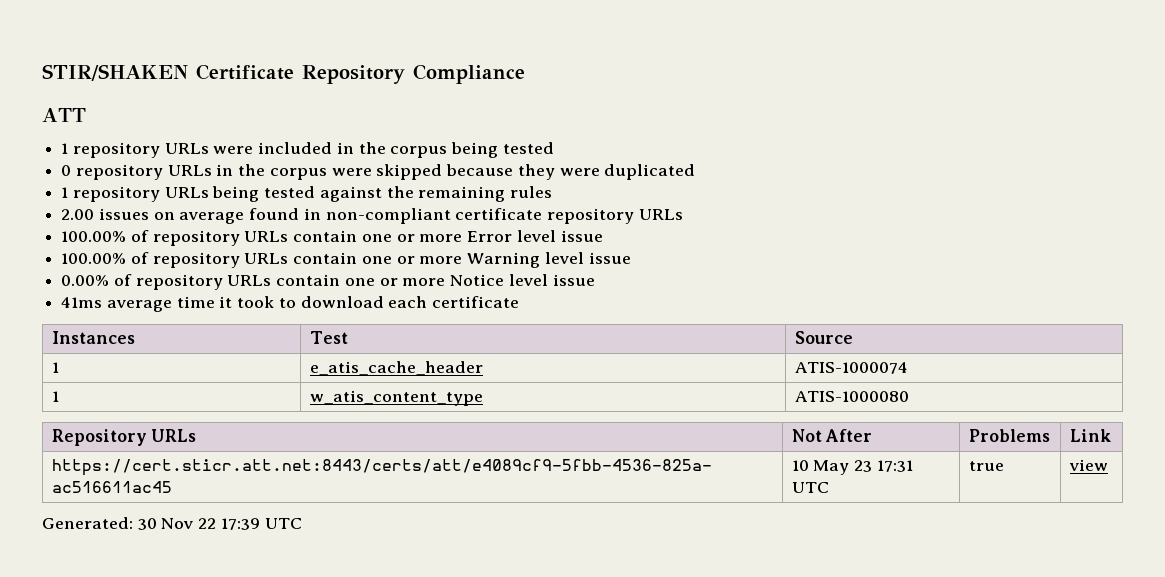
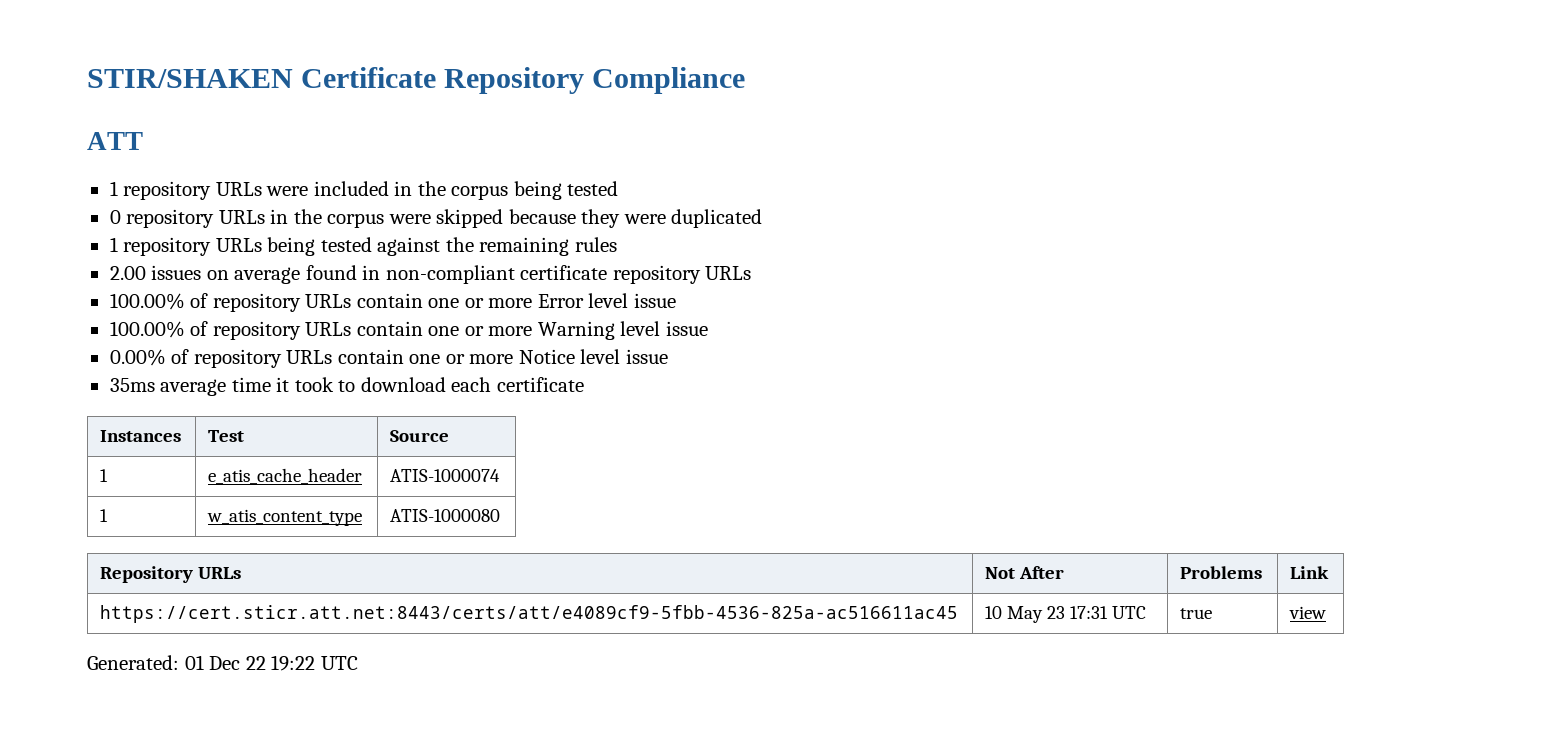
- 41ms average time it took to download each certificate
+ 35ms average time it took to download each certificate
- Generated: 30 Nov 22 17:39 UTC
+ Generated: 01 Dec 22 19:22 UTC

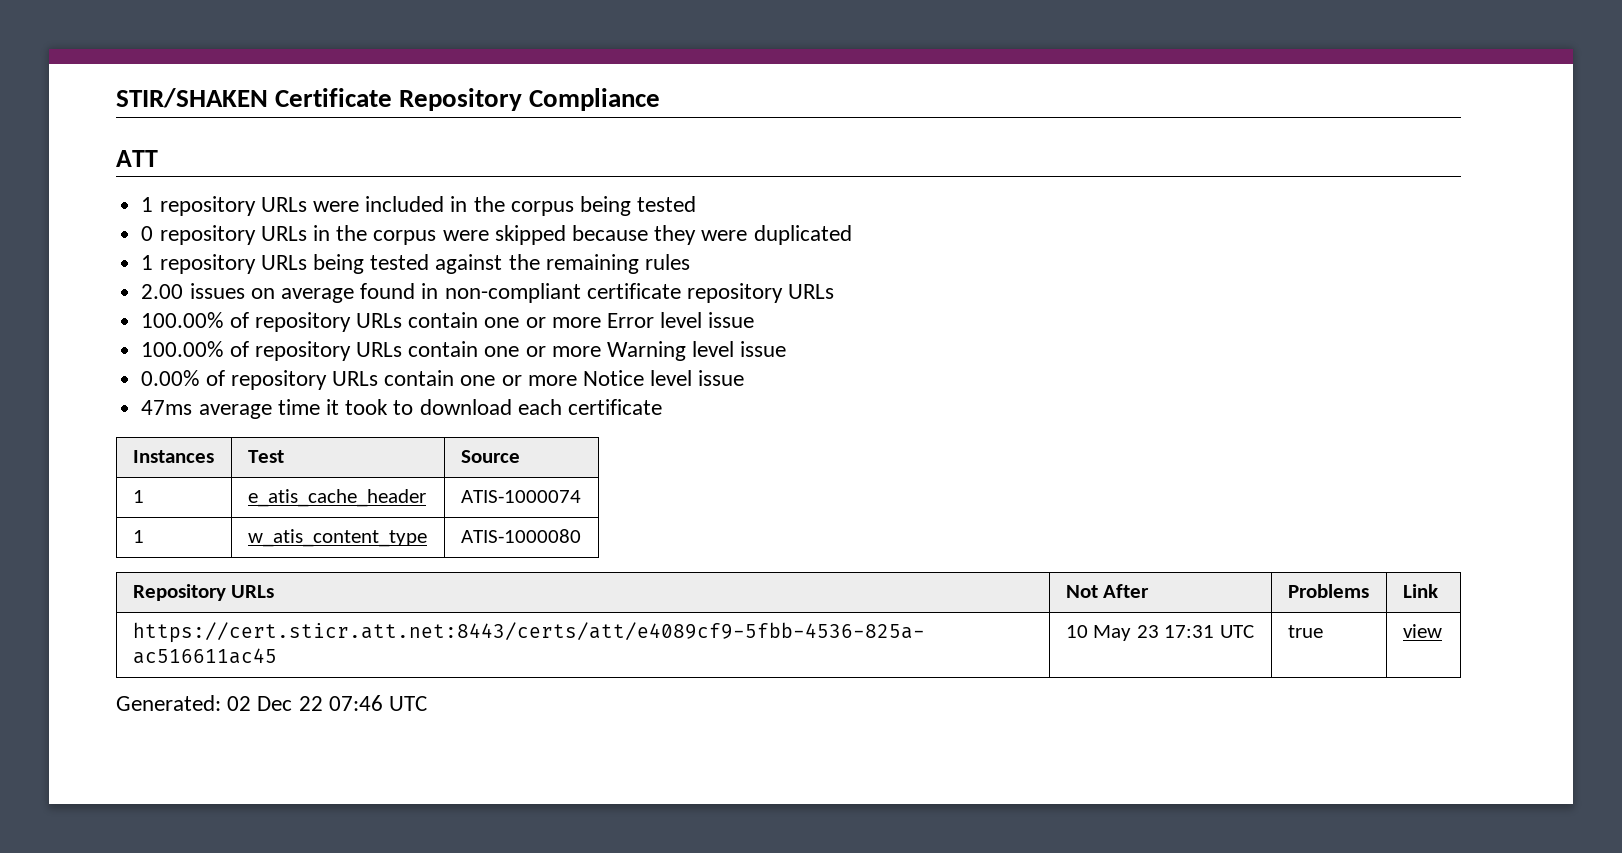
- 35ms average time it took to download each certificate
+ 47ms average time it took to download each certificate
- Generated: 01 Dec 22 19:22 UTC
+ Generated: 02 Dec 22 07:46 UTC

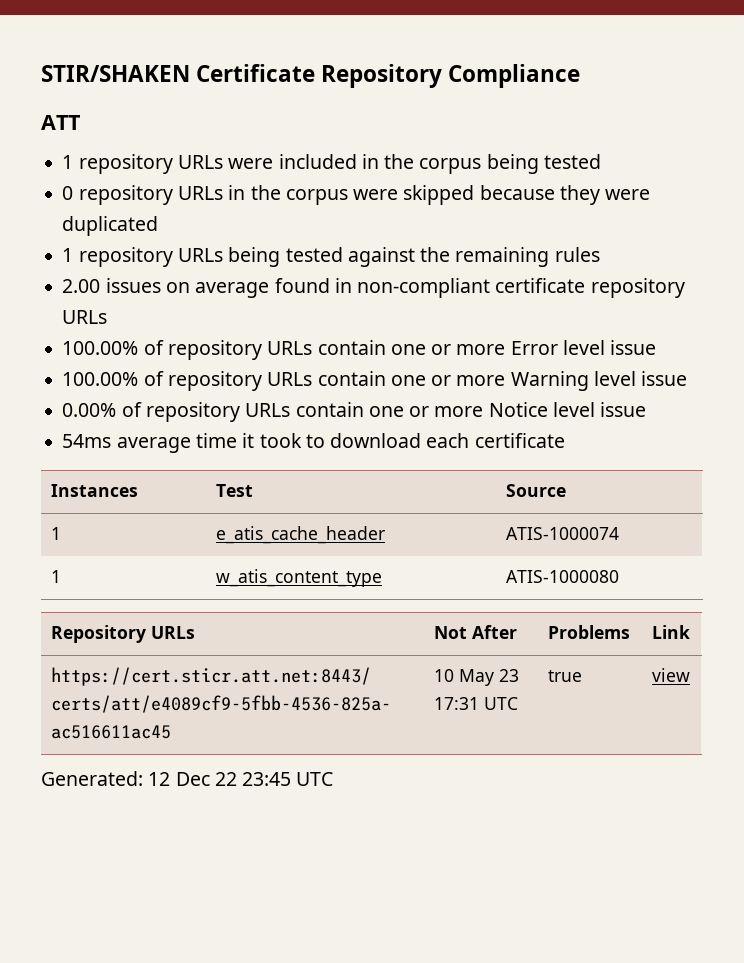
- 47ms average time it took to download each certificate
+ 54ms average time it took to download each certificate
- Generated: 02 Dec 22 07:46 UTC
+ Generated: 12 Dec 22 23:45 UTC

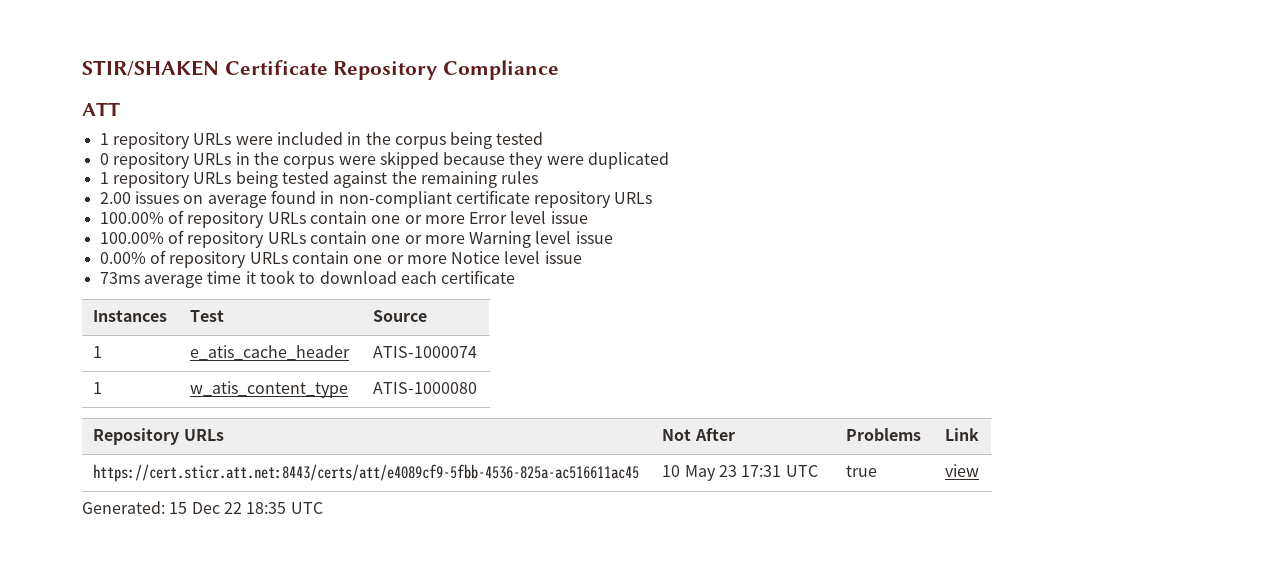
- 54ms average time it took to download each certificate
+ 73ms average time it took to download each certificate
- Generated: 12 Dec 22 23:45 UTC
+ Generated: 15 Dec 22 18:35 UTC

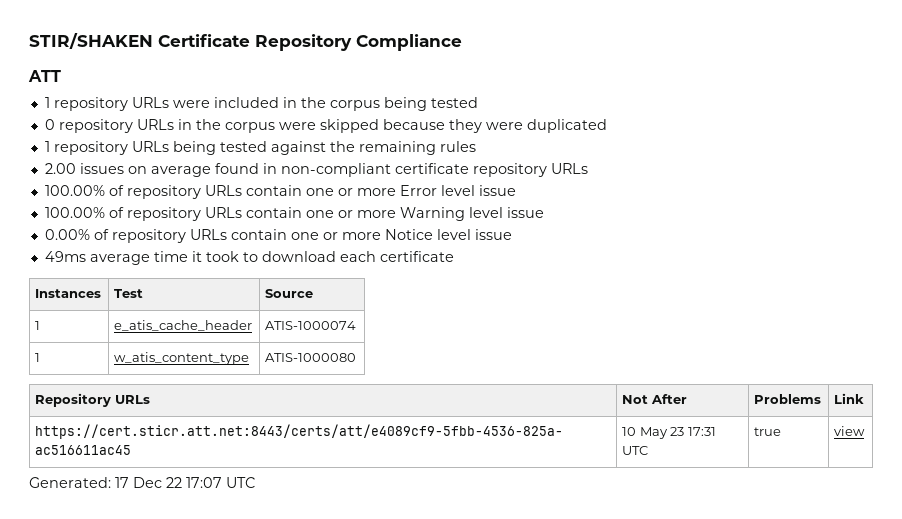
- 73ms average time it took to download each certificate
+ 49ms average time it took to download each certificate
- Generated: 15 Dec 22 18:35 UTC
+ Generated: 17 Dec 22 17:07 UTC

